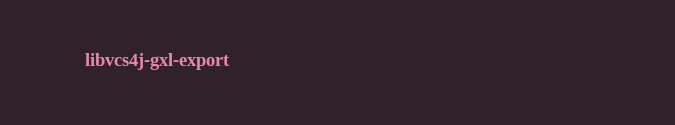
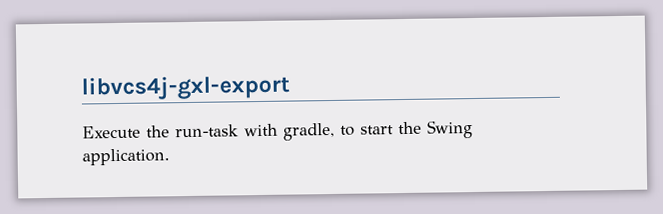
+ Execute the run-task with gradle, to start the Swing application.

